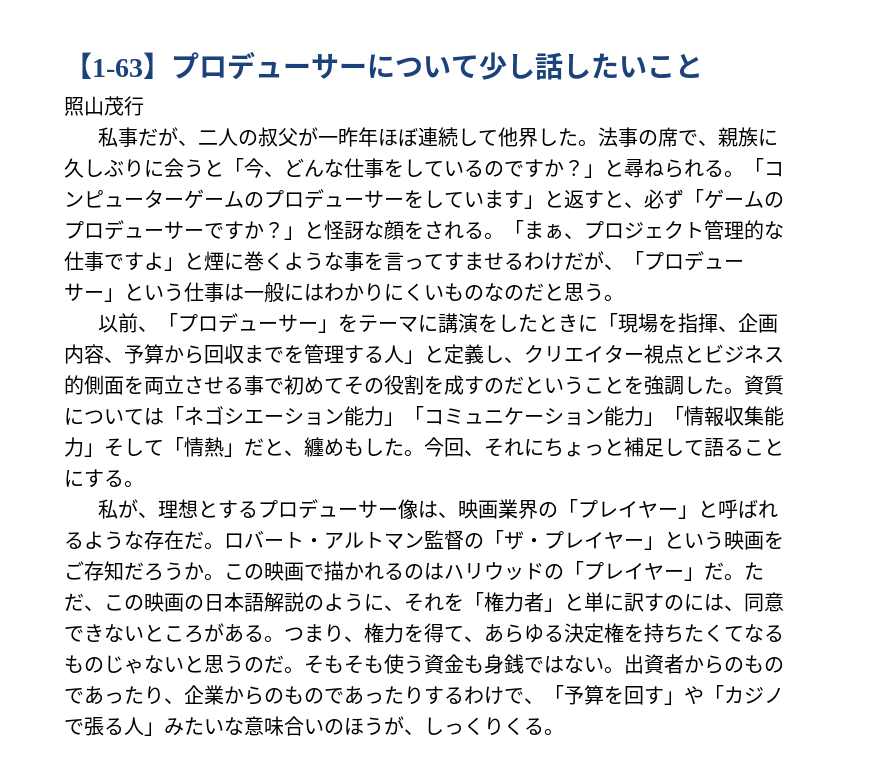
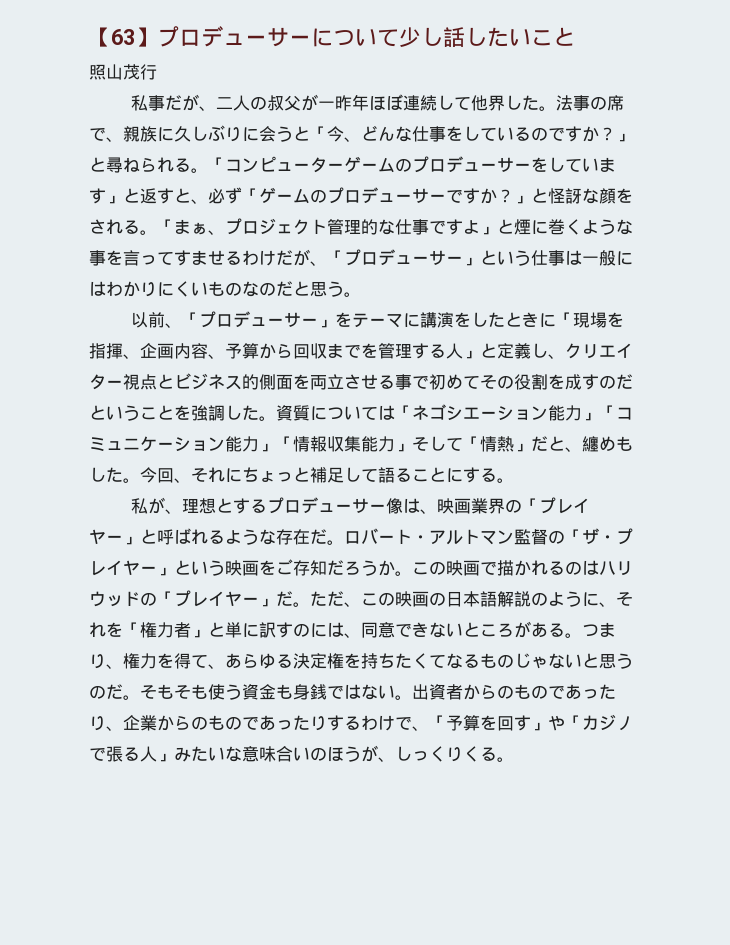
- 【1-63】プロデューサーについて少し話したいこと
+ 【63】プロデューサーについて少し話したいこと

